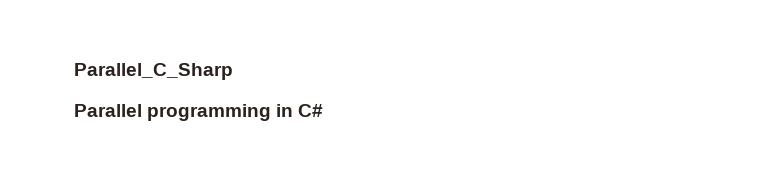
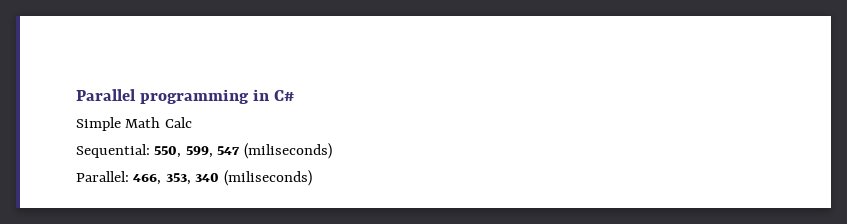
- Parallel_C_Sharp
+ Simple Math Calc
+ Sequential: 550, 599, 547 (miliseconds)
+ Parallel: 466, 353, 340 (miliseconds)

